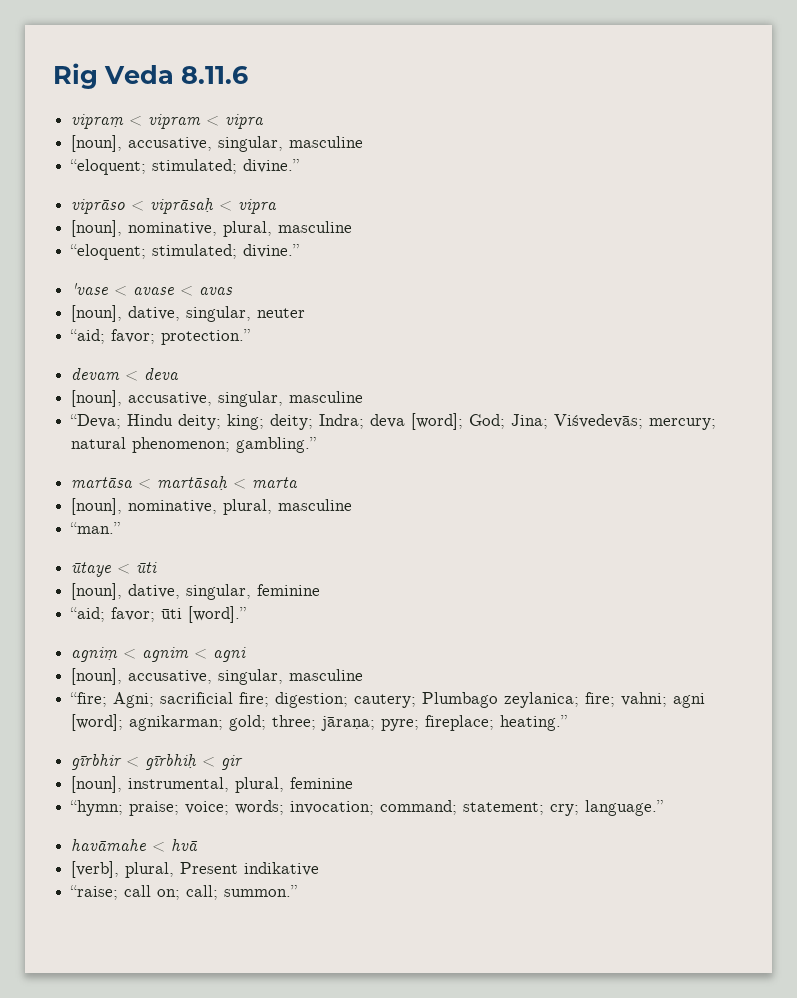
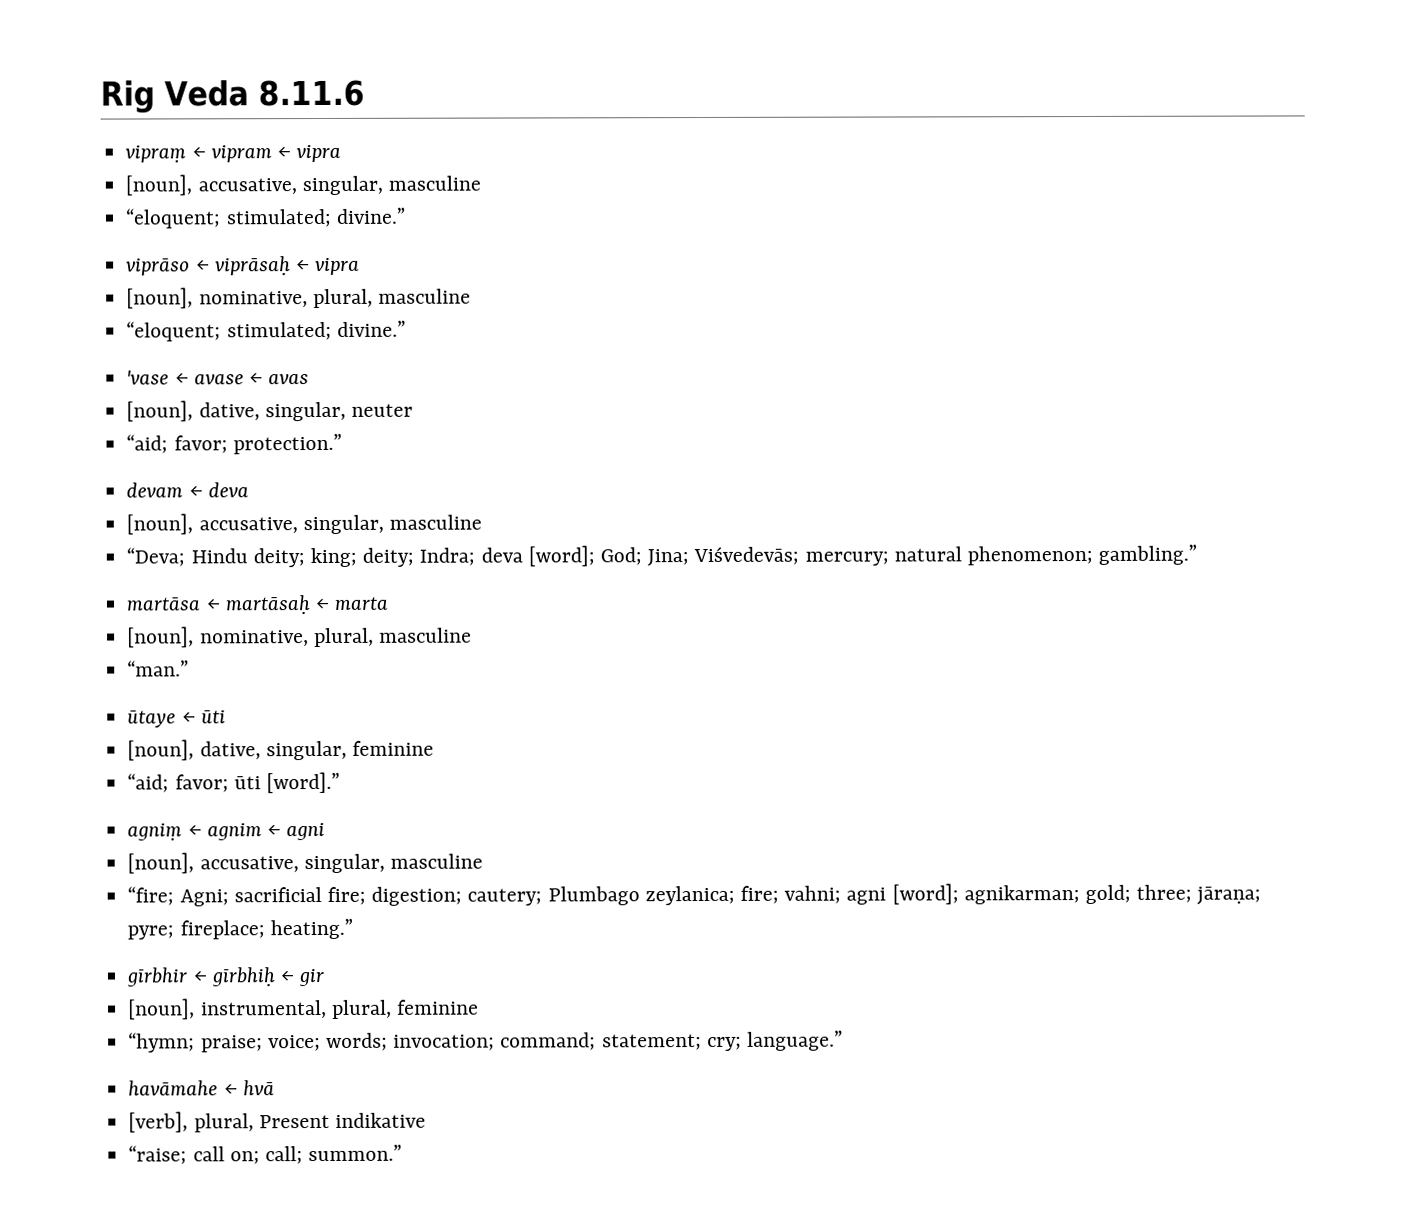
- vipraṃ < vipram < vipra
+ vipraṃ ← vipram ← vipra
- viprāso < viprāsaḥ < vipra
+ viprāso ← viprāsaḥ ← vipra
- 'vase < avase < avas
+ 'vase ← avase ← avas
- devam < deva
+ devam ← deva
- martāsa < martāsaḥ < marta
+ martāsa ← martāsaḥ ← marta
- ūtaye < ūti
+ ūtaye ← ūti
- agniṃ < agnim < agni
+ agniṃ ← agnim ← agni
- gīrbhir < gīrbhiḥ < gir
+ gīrbhir ← gīrbhiḥ ← gir
- havāmahe < hvā
+ havāmahe ← hvā

